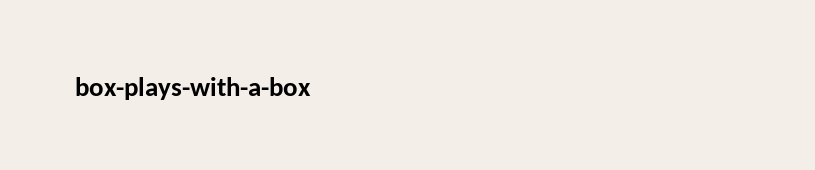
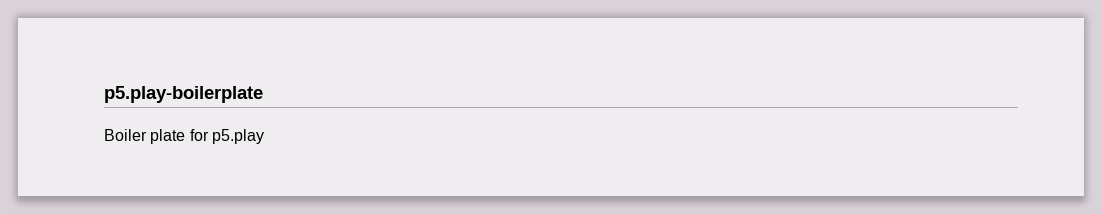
- box-plays-with-a-box
+ p5.play-boilerplate
+ Boiler plate for p5.play

